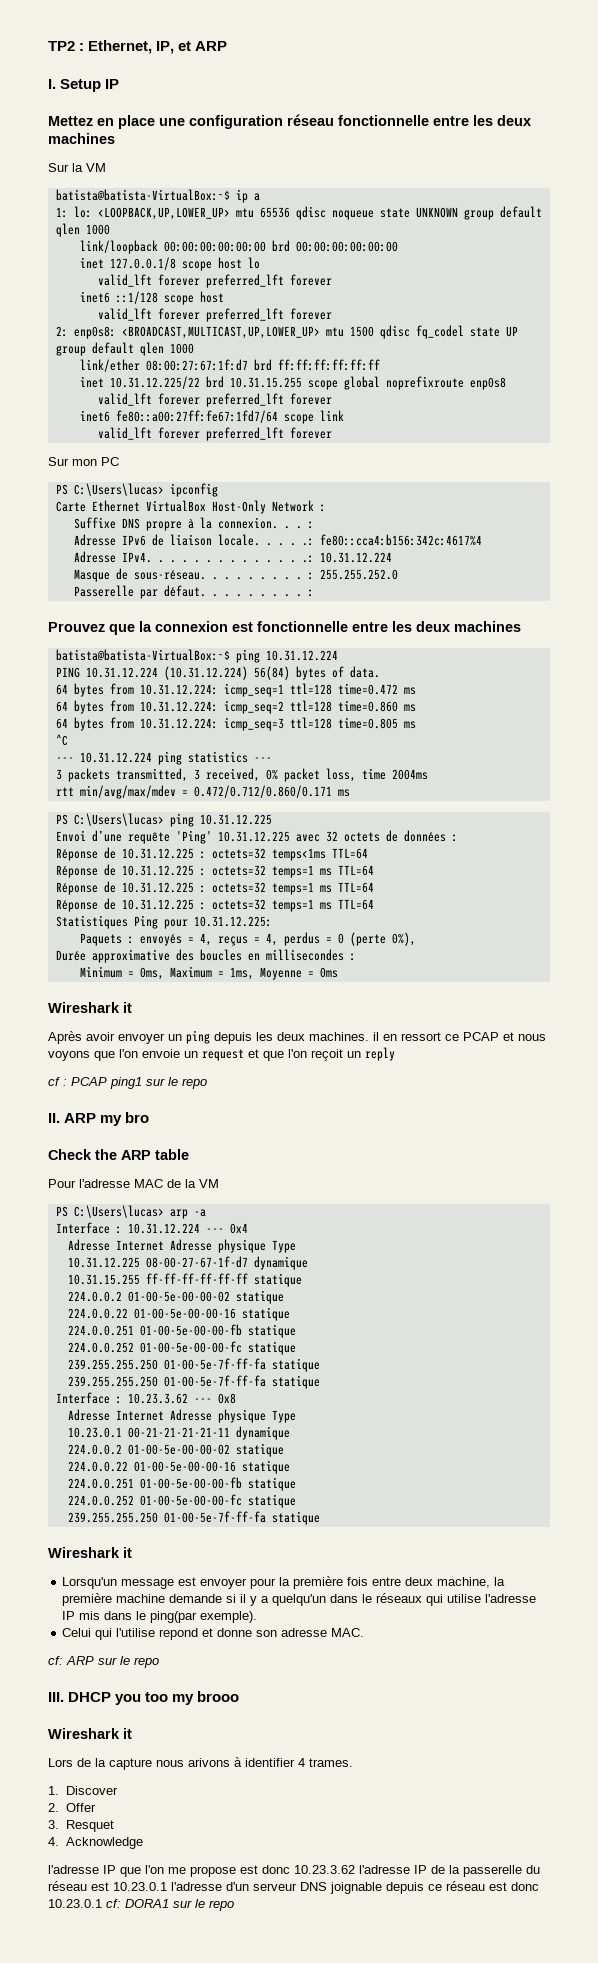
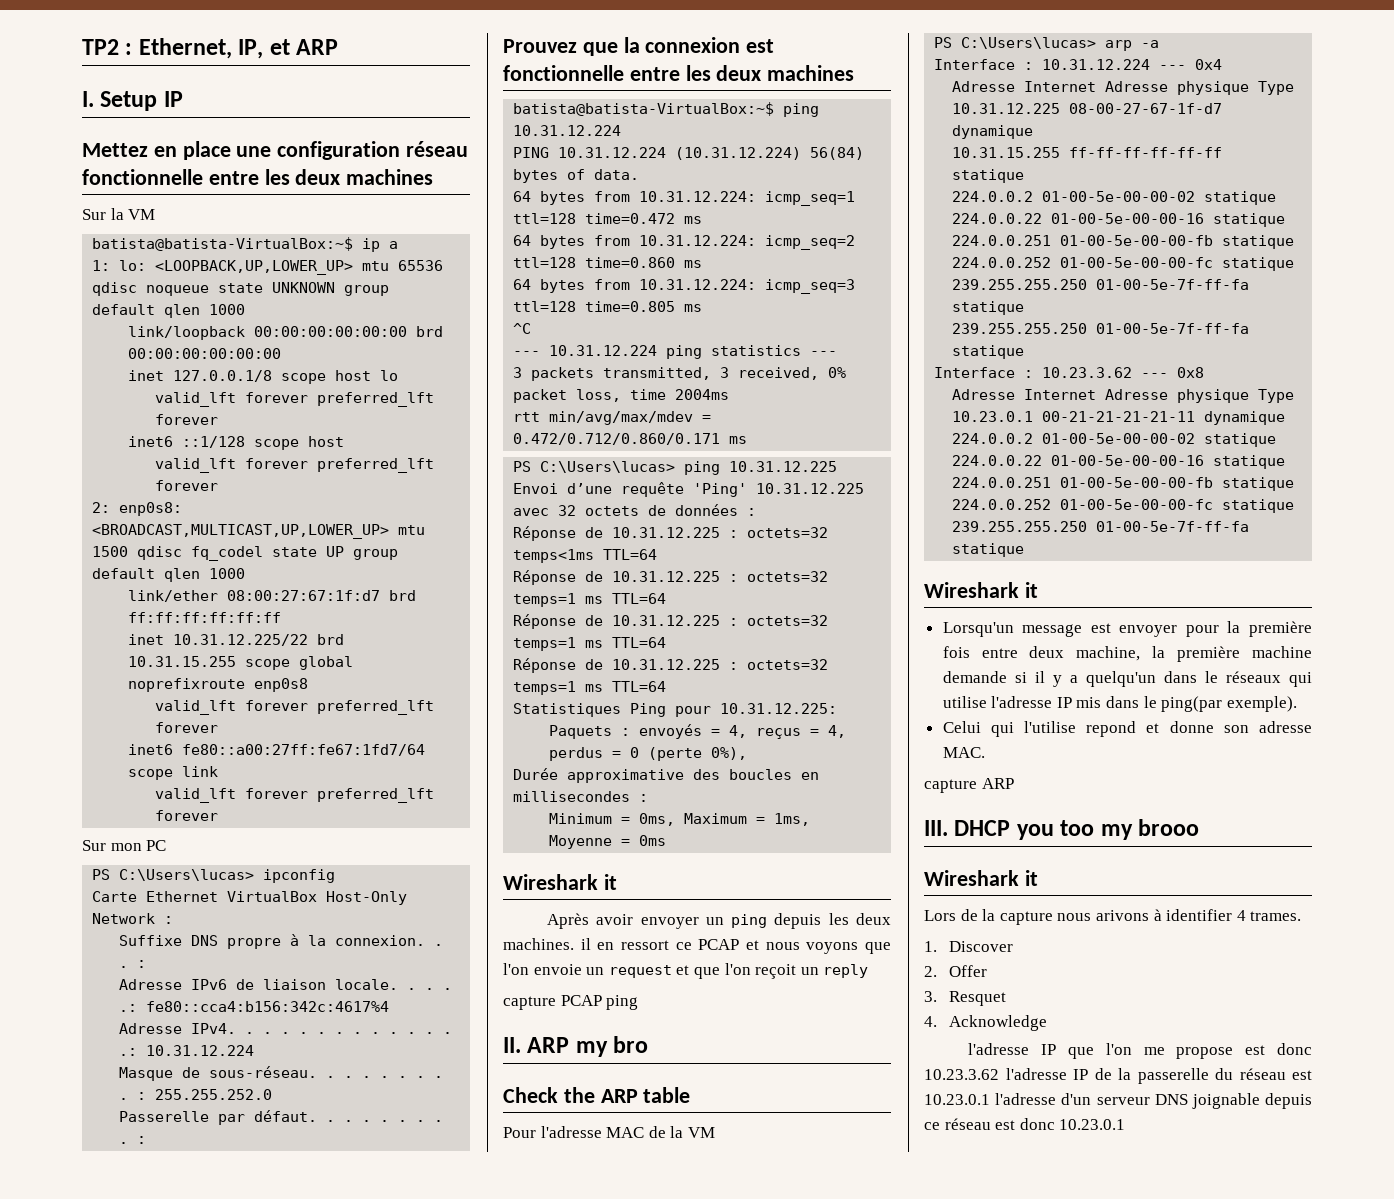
- cf : PCAP ping1 sur le repo
+ capture PCAP ping
- cf: ARP sur le repo
+ capture ARP
- l'adresse IP que l'on me propose est donc 10.23.3.62 l'adresse IP de la passerelle du réseau est 10.23.0.1 l'adresse d'un serveur DNS joignable depuis ce réseau est donc 10.23.0.1 cf: DORA1 sur le repo
+ l'adresse IP que l'on me propose est donc 10.23.3.62 l'adresse IP de la passerelle du réseau est 10.23.0.1 l'adresse d'un serveur DNS joignable depuis ce réseau est donc 10.23.0.1

